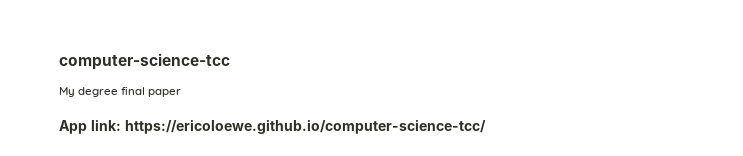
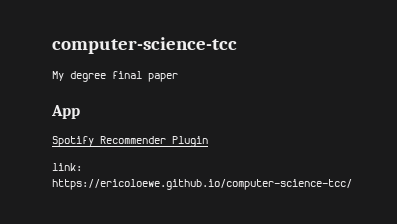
- App link: https://ericoloewe.github.io/computer-science-tcc/
+ App
+ Spotify Recommender Plugin
+ link: https://ericoloewe.github.io/computer-science-tcc/

